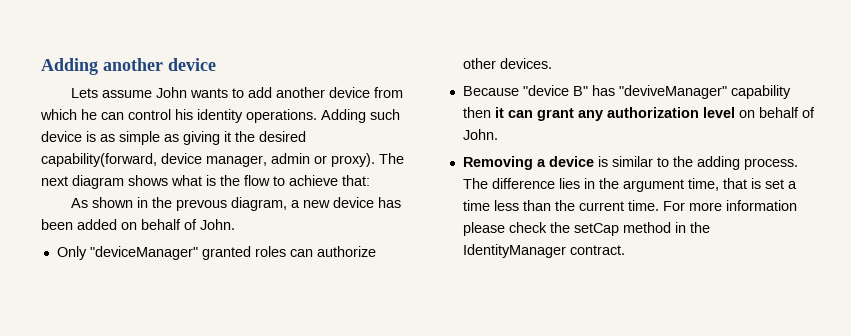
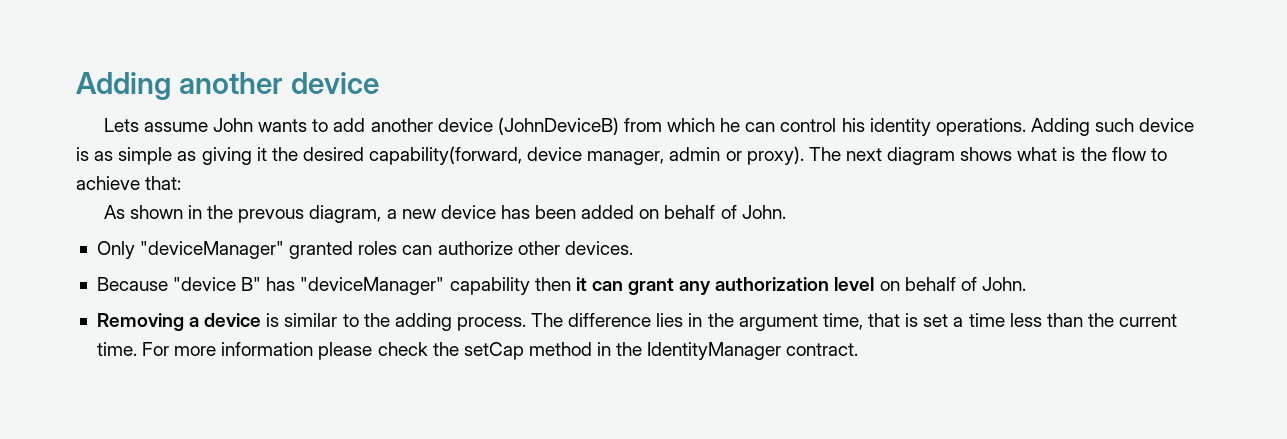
- Lets assume John wants to add another device from which he can control his identity operations.
+ Lets assume John wants to add another device (JohnDeviceB) from which he can control his identity operations.
- Because "device B" has "deviveManager" capability then it can grant any authorization level on behalf of John.
+ Because "device B" has "deviceManager" capability then it can grant any authorization level on behalf of John.

